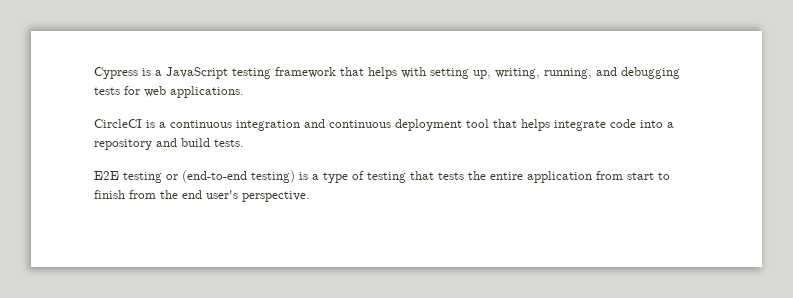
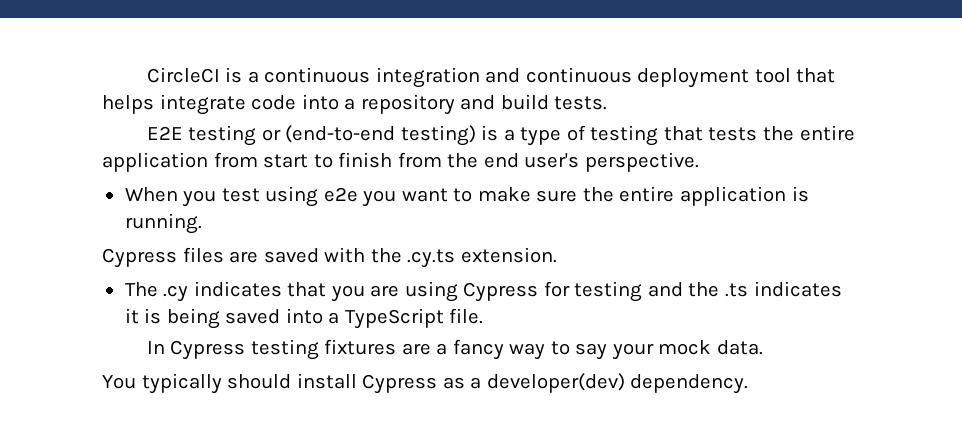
- Cypress is a JavaScript testing framework that helps with setting up, writing, running, and debugging tests for web applications.
+ When you test using e2e you want to make sure the entire application is running.
+ Cypress files are saved with the .cy.ts extension.
+ The .cy indicates that you are using Cypress for testing and the .ts indicates it is being saved into a TypeScript file.
+ In Cypress testing fixtures are a fancy way to say your mock data.
+ You typically should install Cypress as a developer(dev) dependency.

